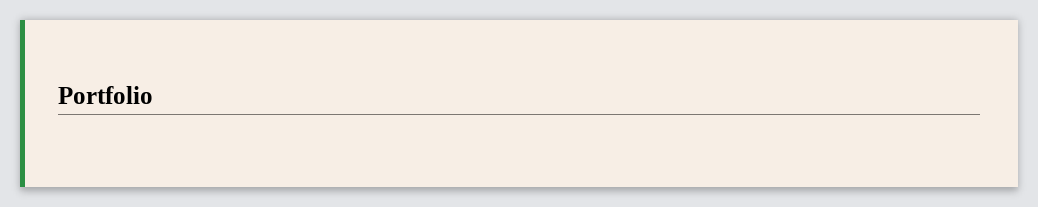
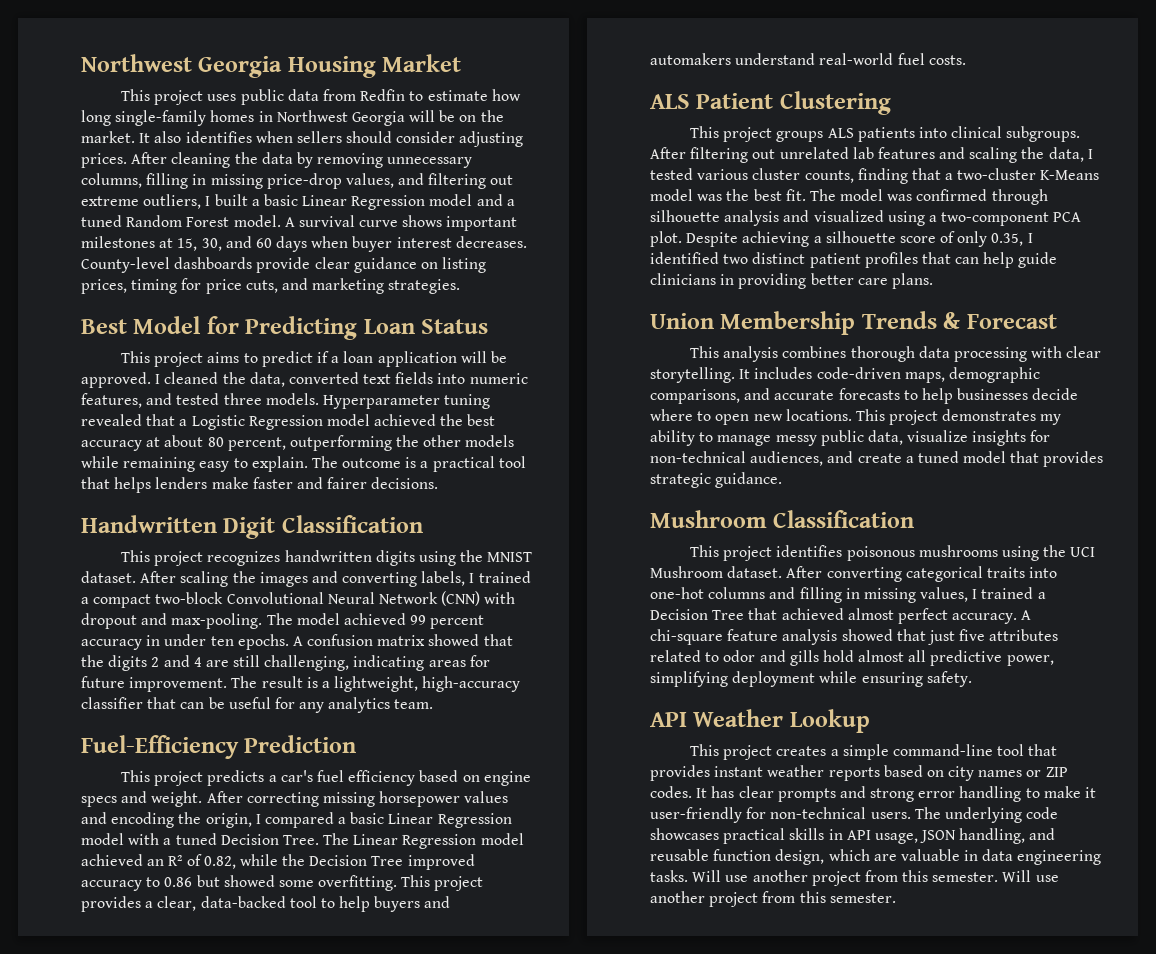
- Portfolio
+ Northwest Georgia Housing Market
+ This project uses public data from Redfin to estimate how long single-family homes in Northwest Georgia will be on the market. It also identifies when sellers should consider adjusting prices. After cleaning the data by removing unnecessary columns, filling in missing price-drop values, and filtering out extreme outliers, I built a basic Linear Regression model and a tuned Random Forest model. A survival curve shows important milestones at 15, 30, and 60 days when buyer interest decreases. County-level dashboards provide clear guidance on listing prices, timing for price cuts, and marketing strategies.
+ Best Model for Predicting Loan Status
+ This project aims to predict if a loan application will be approved. I cleaned the data, converted text fields into numeric features, and tested three models. Hyperparameter tuning revealed that a Logistic Regression model achieved the best accuracy at about 80 percent, outperforming the other models while remaining easy to explain. The outcome is a practical tool that helps lenders make faster and fairer decisions.
+ Handwritten Digit Classification
+ This project recognizes handwritten digits using the MNIST dataset. After scaling the images and converting labels, I trained a compact two-block Convolutional Neural Network (CNN) with dropout and max-pooling. The model achieved 99 percent accuracy in under ten epochs. A confusion matrix showed that the digits 2 and 4 are still challenging, indicating areas for future improvement. The result is a lightweight, high-accuracy classifier that can be useful for any analytics team.
+ Fuel-Efficiency Prediction
+ This project predicts a car's fuel efficiency based on engine specs and weight. After correcting missing horsepower values and encoding the origin, I compared a basic Linear Regression model with a tuned Decision Tree. The Linear Regression model achieved an R² of 0.82, while the Decision Tree improved accuracy to 0.86 but showed some overfitting. This project provides a clear, data-backed tool to help buyers and automakers understand real-world fuel costs.
+ ALS Patient Clustering
+ This project groups ALS patients into clinical subgroups. After filtering out unrelated lab features and scaling the data, I tested various cluster counts, finding that a two-cluster K-Means model was the best fit. The model was confirmed through silhouette analysis and visualized using a two-component PCA plot. Despite achieving a silhouette score of only 0.35, I identified two distinct patient profiles that can help guide clinicians in providing better care plans.
+ Union Membership Trends & Forecast
+ This analysis combines thorough data processing with clear storytelling. It includes code-driven maps, demographic comparisons, and accurate forecasts to help businesses decide where to open new locations. This project demonstrates my ability to manage messy public data, visualize insights for non-technical audiences, and create a tuned model that provides strategic guidance.
+ Mushroom Classification
+ This project identifies poisonous mushrooms using the UCI Mushroom dataset. After converting categorical traits into one-hot columns and filling in missing values, I trained a Decision Tree that achieved almost perfect accuracy. A chi-square feature analysis showed that just five attributes related to odor and gills hold almost all predictive power, simplifying deployment while ensuring safety.
+ API Weather Lookup
+ This project creates a simple command-line tool that provides instant weather reports based on city names or ZIP codes. It has clear prompts and strong error handling to make it user-friendly for non-technical users. The underlying code showcases practical skills in API usage, JSON handling, and reusable function design, which are valuable in data engineering tasks. Will use another project from this semester. Will use another project from this semester.

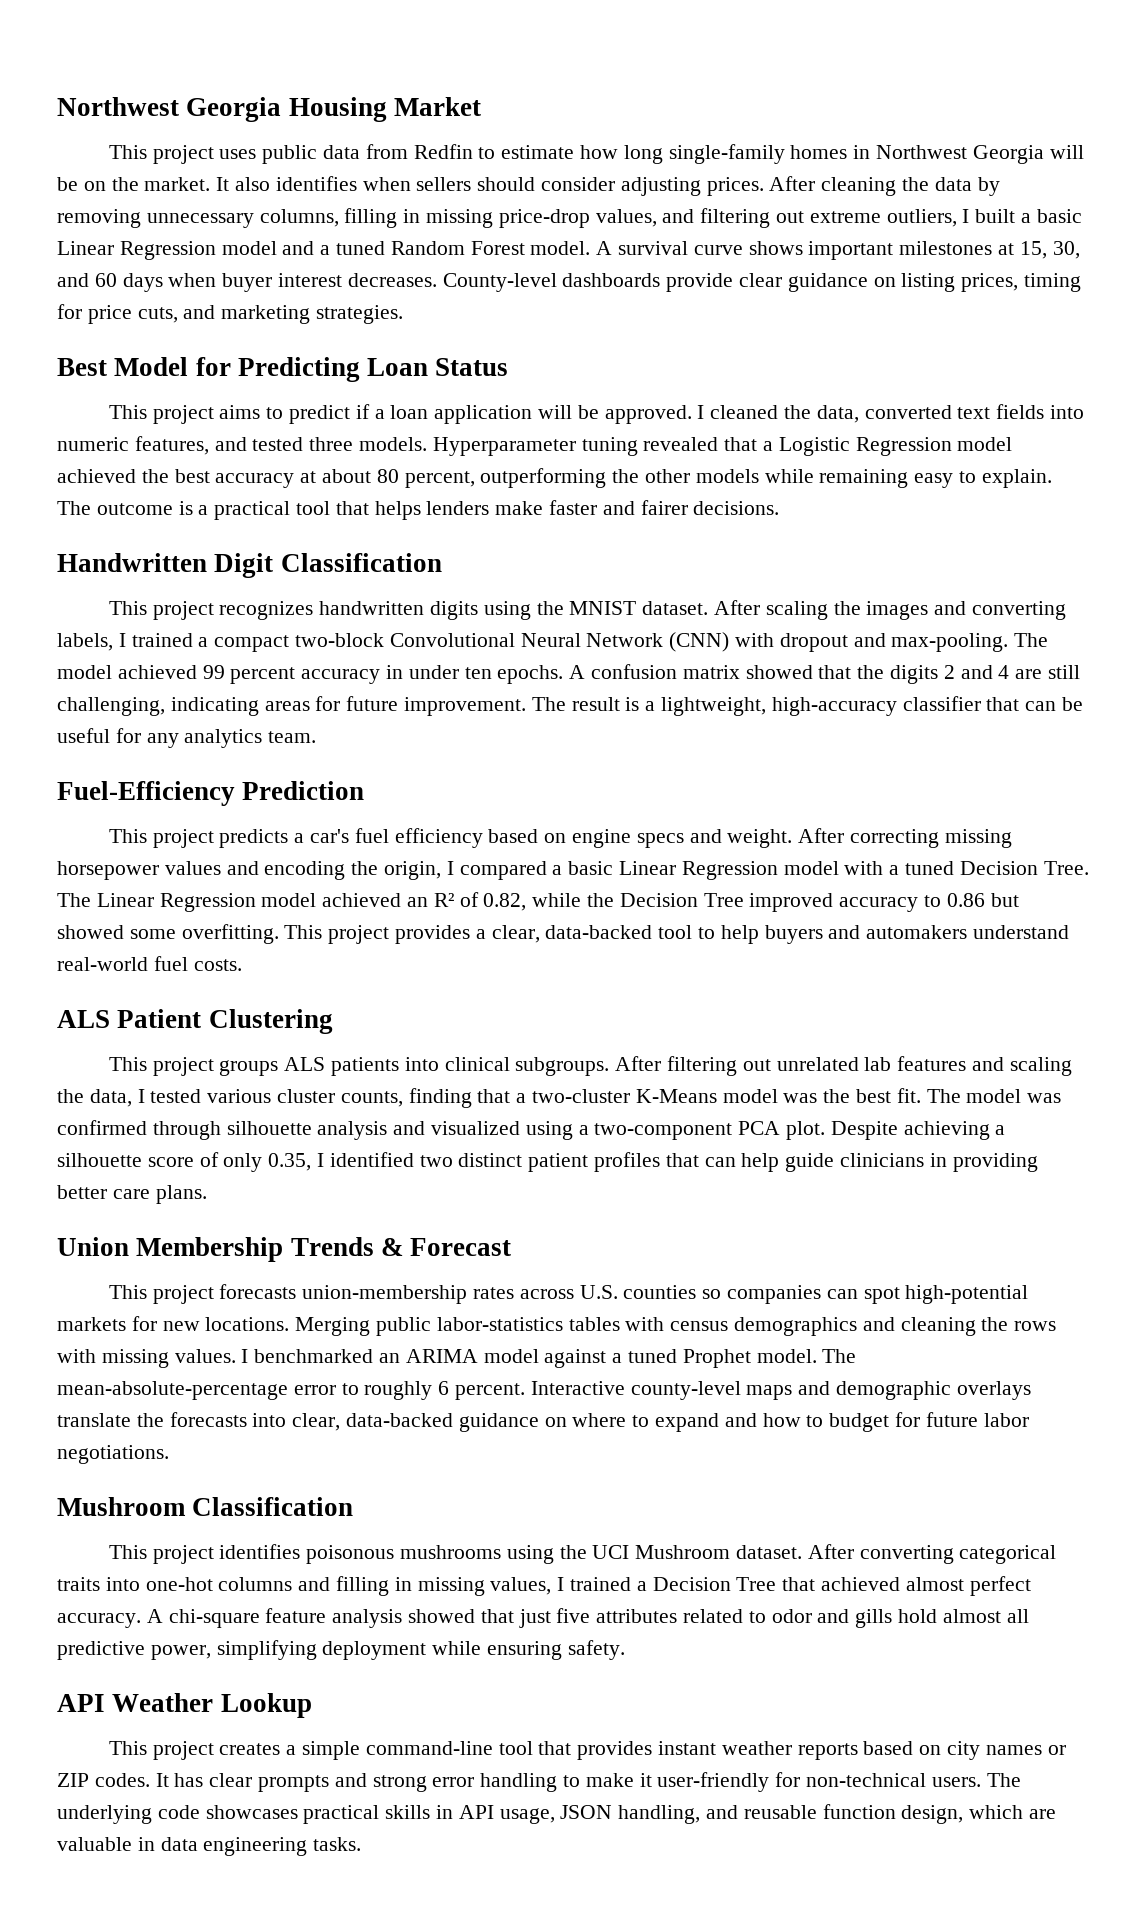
- This analysis combines thorough data processing with clear storytelling. It includes code-driven maps, demographic comparisons, and accurate forecasts to help businesses decide where to open new locations. This project demonstrates my ability to manage messy public data, visualize insights for non-technical audiences, and create a tuned model that provides strategic guidance.
+ This project forecasts union-membership rates across U.S. counties so companies can spot high-potential markets for new locations. Merging public labor-statistics tables with census demographics and cleaning the rows with missing values. I benchmarked an ARIMA model against a tuned Prophet model. The mean-absolute-percentage error to roughly 6 percent. Interactive county-level maps and demographic overlays translate the forecasts into clear, data-backed guidance on where to expand and how to budget for future labor negotiations.
- Will use another project from this semester. Will use another project from this semester.

